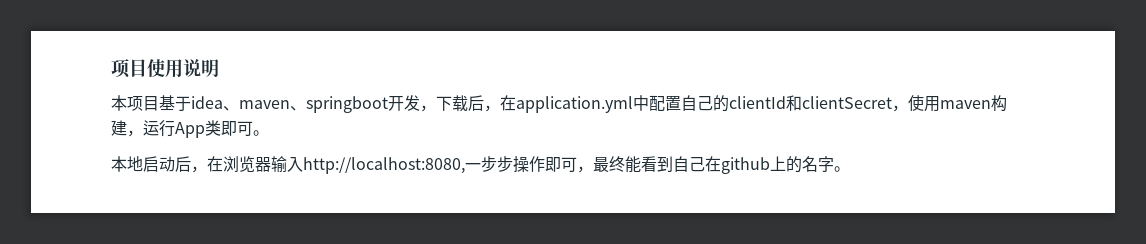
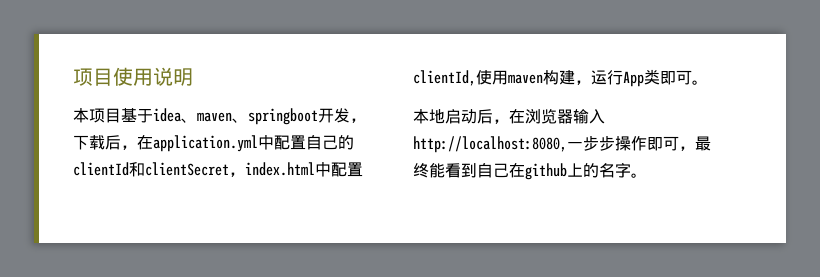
- 本项目基于idea、maven、springboot开发，下载后，在application.yml中配置自己的clientId和clientSecret，使用maven构建，运行App类即可。
+ 本项目基于idea、maven、springboot开发，下载后，在application.yml中配置自己的clientId和clientSecret，index.html中配置clientId,使用maven构建，运行App类即可。

